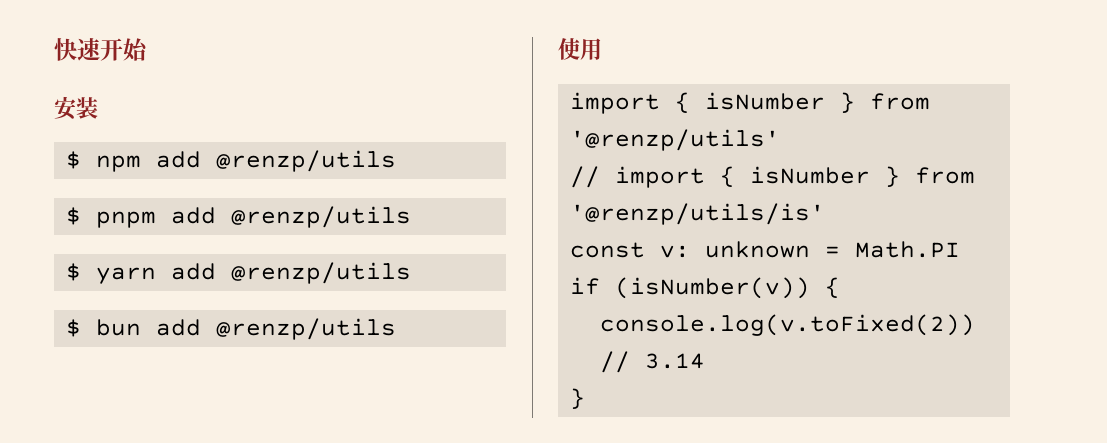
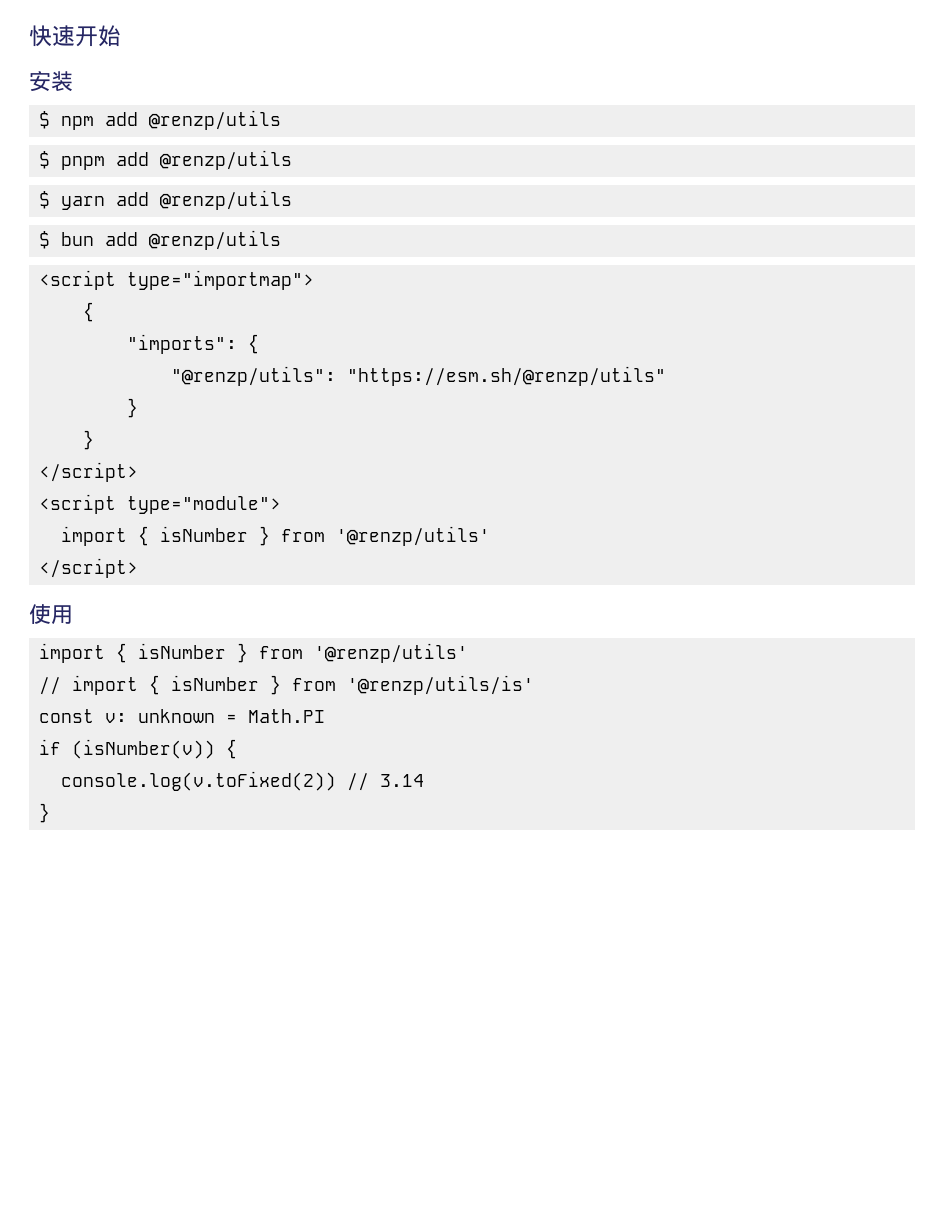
+ <script type="importmap">
+ {
+ "imports": {
+ "@renzp/utils": "https://esm.sh/@renzp/utils"
+ }
+ }
+ </script>
+ <script type="module">
+ import { isNumber } from '@renzp/utils'
+ </script>

